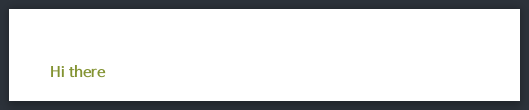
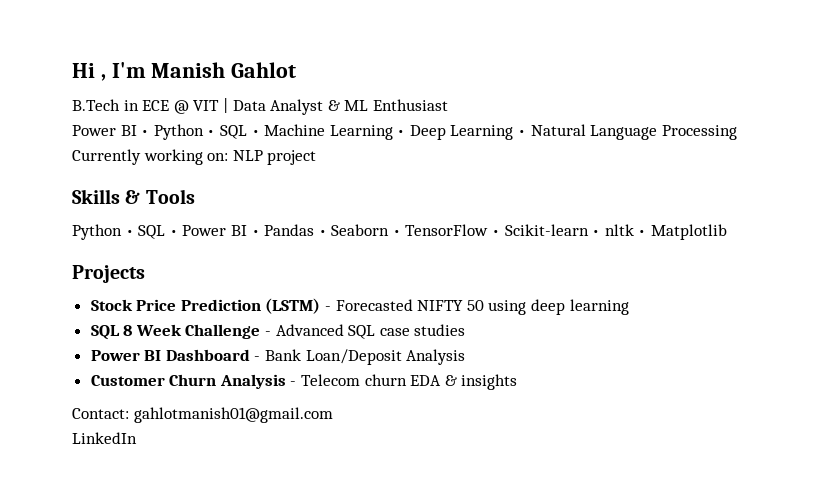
- Hi there
+ Hi , I'm Manish Gahlot
+ B.Tech in ECE @ VIT | Data Analyst & ML Enthusiast
+ Power BI • Python • SQL • Machine Learning • Deep Learning • Natural Language Processing Currently working on: NLP project
+ Skills & Tools
+ Python • SQL • Power BI • Pandas • Seaborn • TensorFlow • Scikit-learn • nltk • Matplotlib
+ Projects
+ Stock Price Prediction (LSTM) - Forecasted NIFTY 50 using deep learning
+ SQL 8 Week Challenge - Advanced SQL case studies
+ Power BI Dashboard - Bank Loan/Deposit Analysis
+ Customer Churn Analysis - Telecom churn EDA & insights
+ Contact: gahlotmanish01@gmail.com
+ LinkedIn

